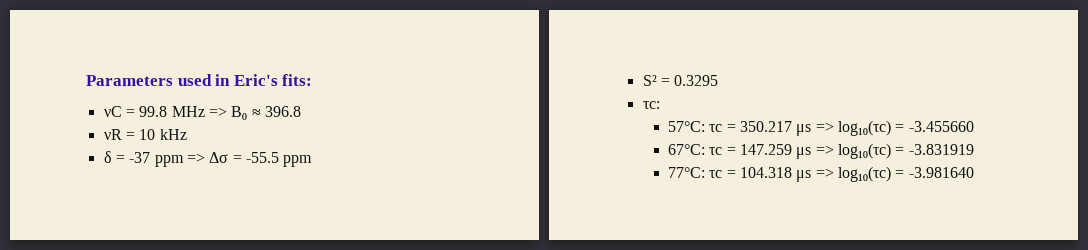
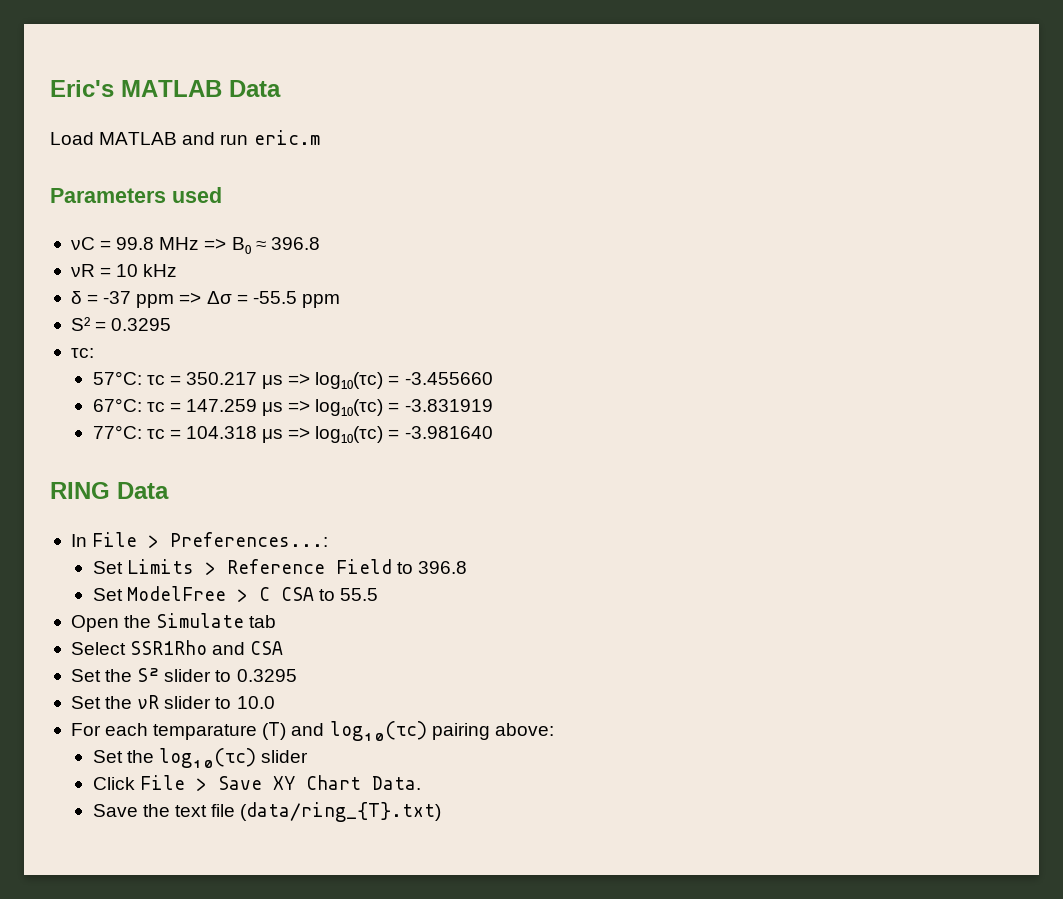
+ Eric's MATLAB Data
+ Load MATLAB and run eric.m
- Parameters used in Eric's fits:
+ Parameters used
+ RING Data
+ In File > Preferences...:
+ Set Limits > Reference Field to 396.8
+ Set ModelFree > C CSA to 55.5
+ Open the Simulate tab
+ Select SSR1Rho and CSA
+ Set the S² slider to 0.3295
+ Set the νR slider to 10.0
+ For each temparature (T) and log₁₀(τc) pairing above:
+ Set the log₁₀(τc) slider
+ Click File > Save XY Chart Data.
+ Save the text file (data/ring_{T}.txt)

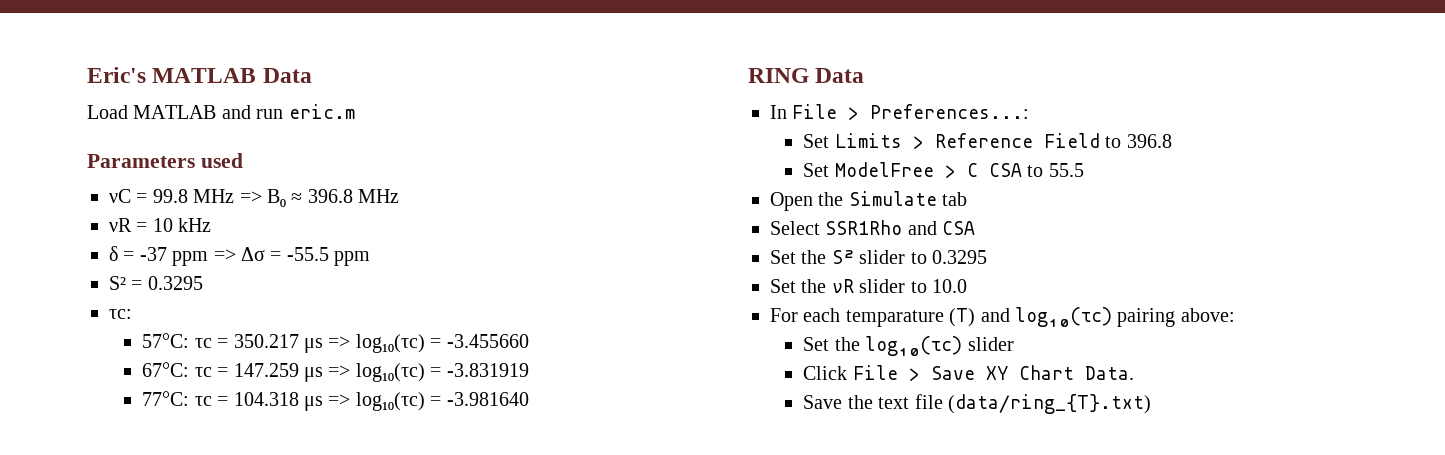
- νC = 99.8 MHz => B₀ ≈ 396.8
+ νC = 99.8 MHz => B₀ ≈ 396.8 MHz

